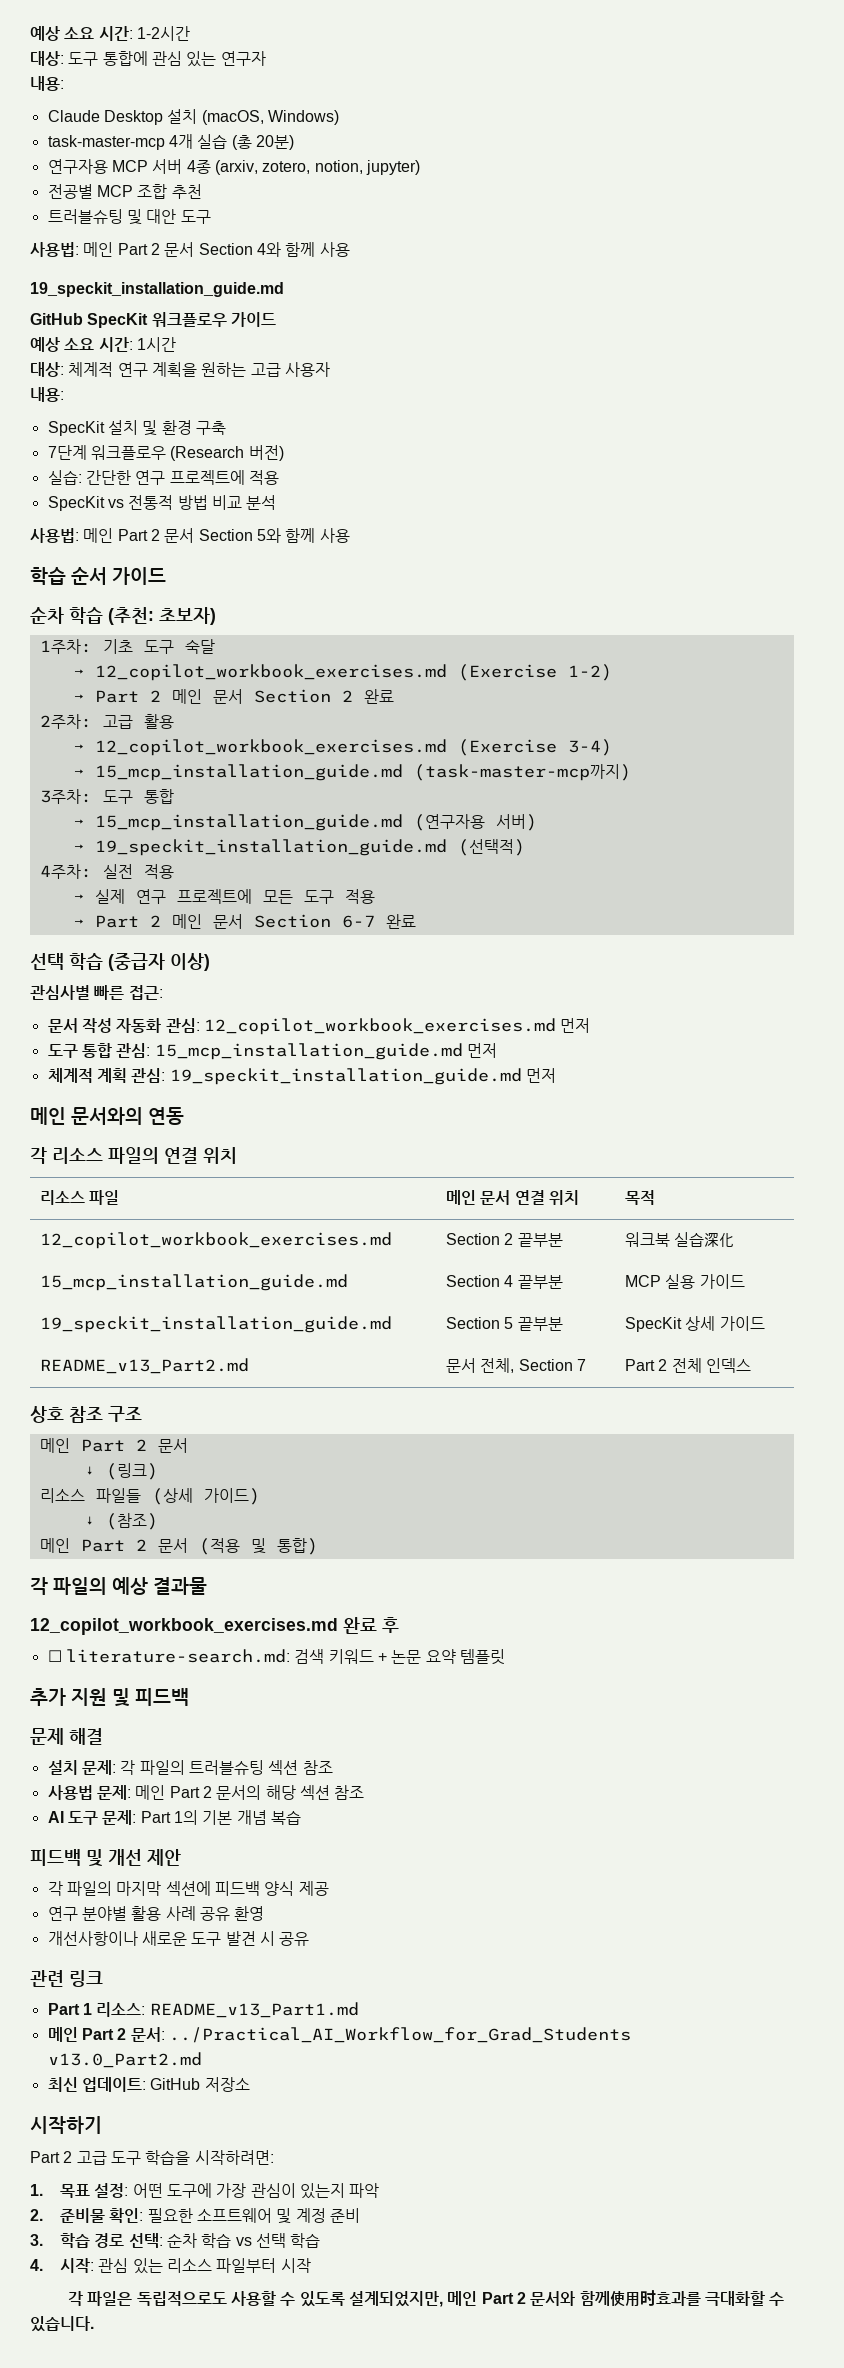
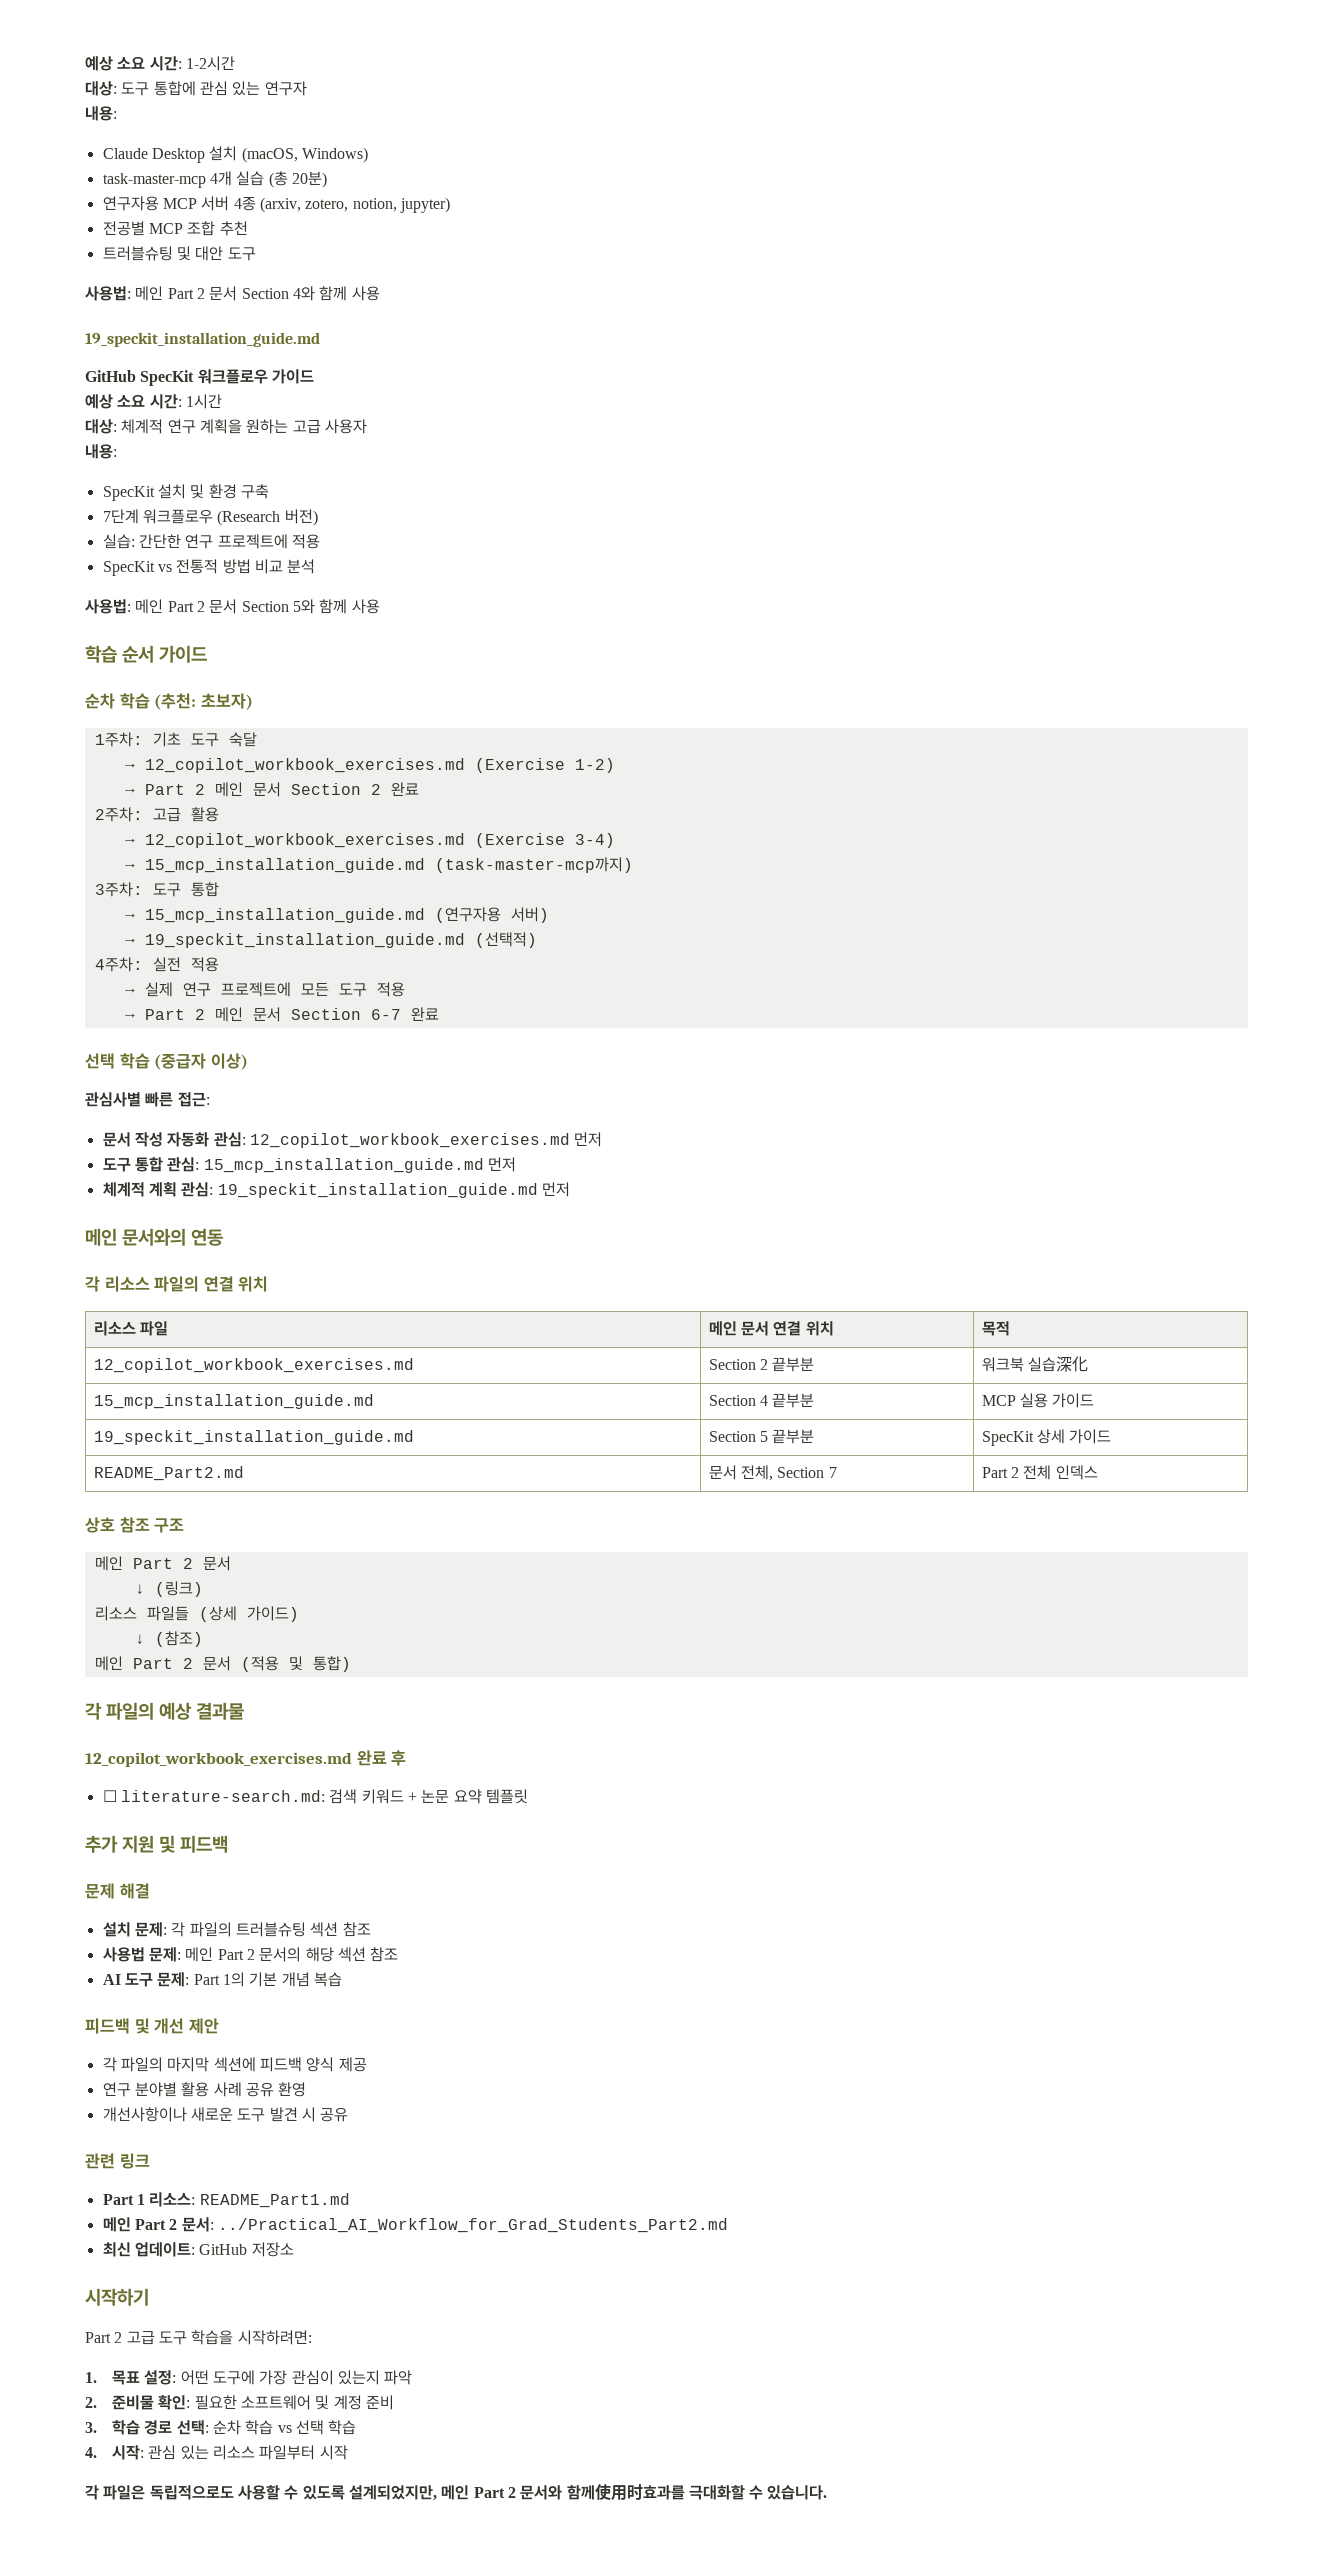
- README_v13_Part2.md | 문서 전체, Section 7 | Part 2 전체 인덱스
+ README_Part2.md | 문서 전체, Section 7 | Part 2 전체 인덱스
- Part 1 리소스: README_v13_Part1.md
+ Part 1 리소스: README_Part1.md
- 메인 Part 2 문서: ../Practical_AI_Workflow_for_Grad_Students v13.0_Part2.md
+ 메인 Part 2 문서: ../Practical_AI_Workflow_for_Grad_Students_Part2.md

